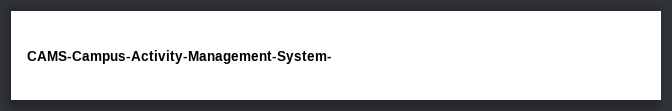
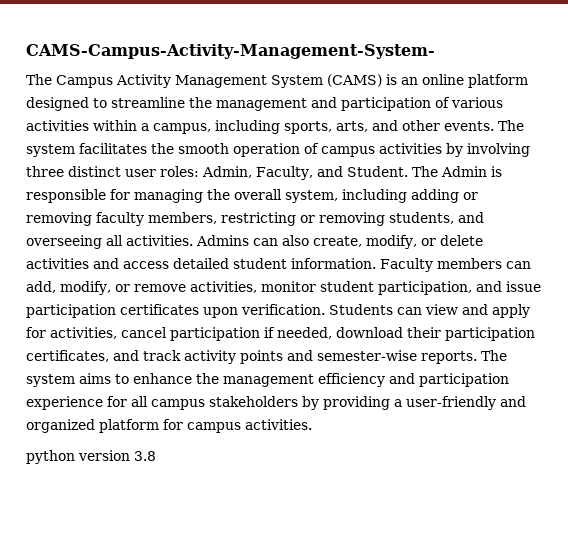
+ The Campus Activity Management System (CAMS) is an online platform designed to streamline the management and participation of various activities within a campus, including sports, arts, and other events. The system facilitates the smooth operation of campus activities by involving three distinct user roles: Admin, Faculty, and Student. The Admin is responsible for managing the overall system, including adding or removing faculty members, restricting or removing students, and overseeing all activities. Admins can also create, modify, or delete activities and access detailed student information. Faculty members can add, modify, or remove activities, monitor student participation, and issue participation certificates upon verification. Students can view and apply for activities, cancel participation if needed, download their participation certificates, and track activity points and semester-wise reports. The system aims to enhance the management efficiency and participation experience for all campus stakeholders by providing a user-friendly and organized platform for campus activities.
+ python version 3.8

